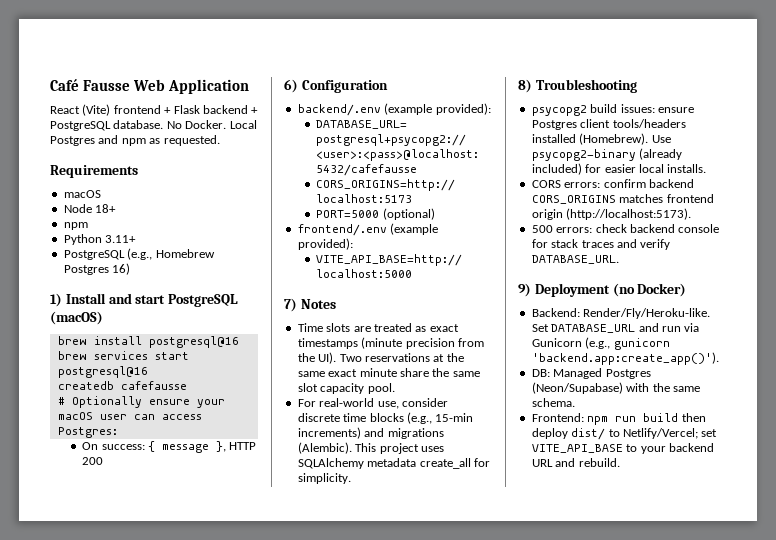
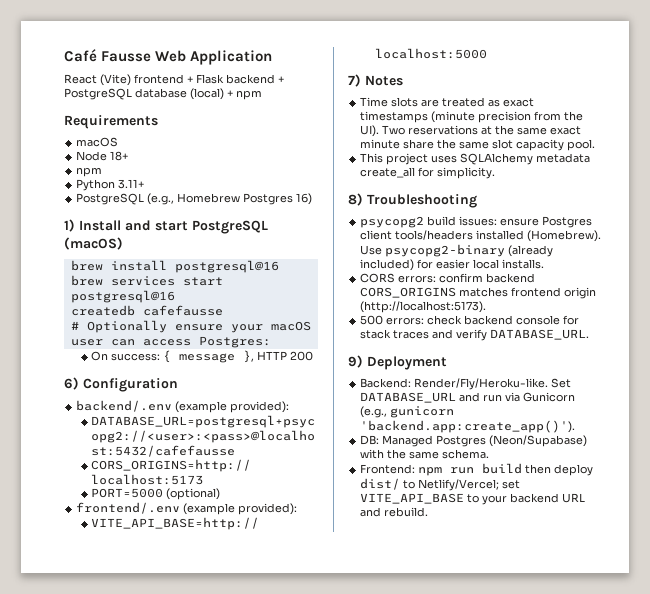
- React (Vite) frontend + Flask backend + PostgreSQL database. No Docker. Local Postgres and npm as requested.
+ React (Vite) frontend + Flask backend + PostgreSQL database (local) + npm
- For real-world use, consider discrete time blocks (e.g., 15-min increments) and migrations (Alembic).
- 9) Deployment (no Docker)
+ 9) Deployment

